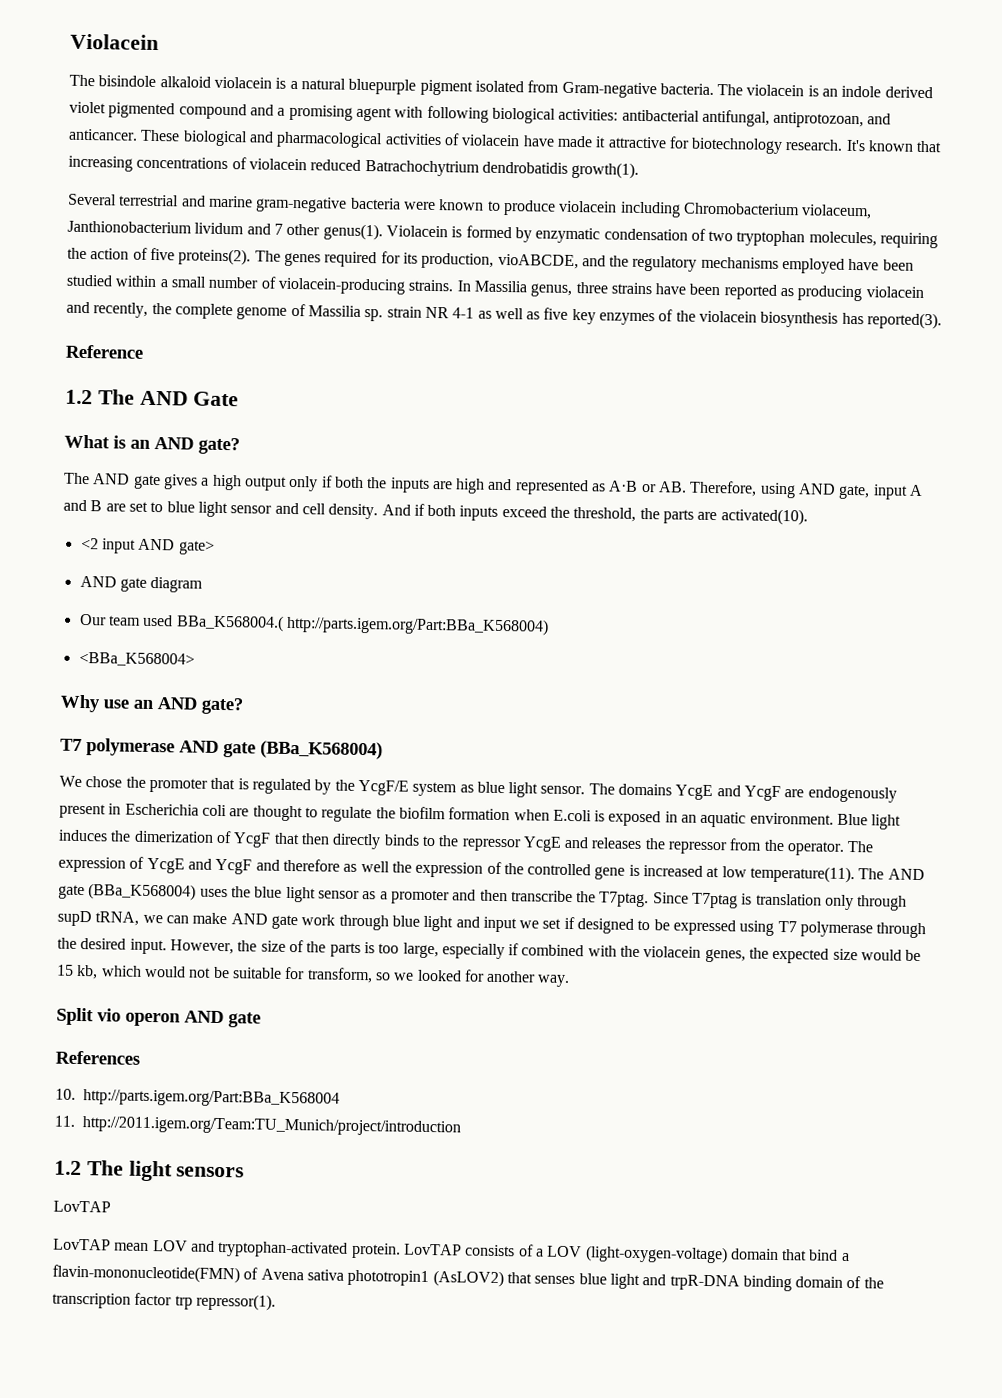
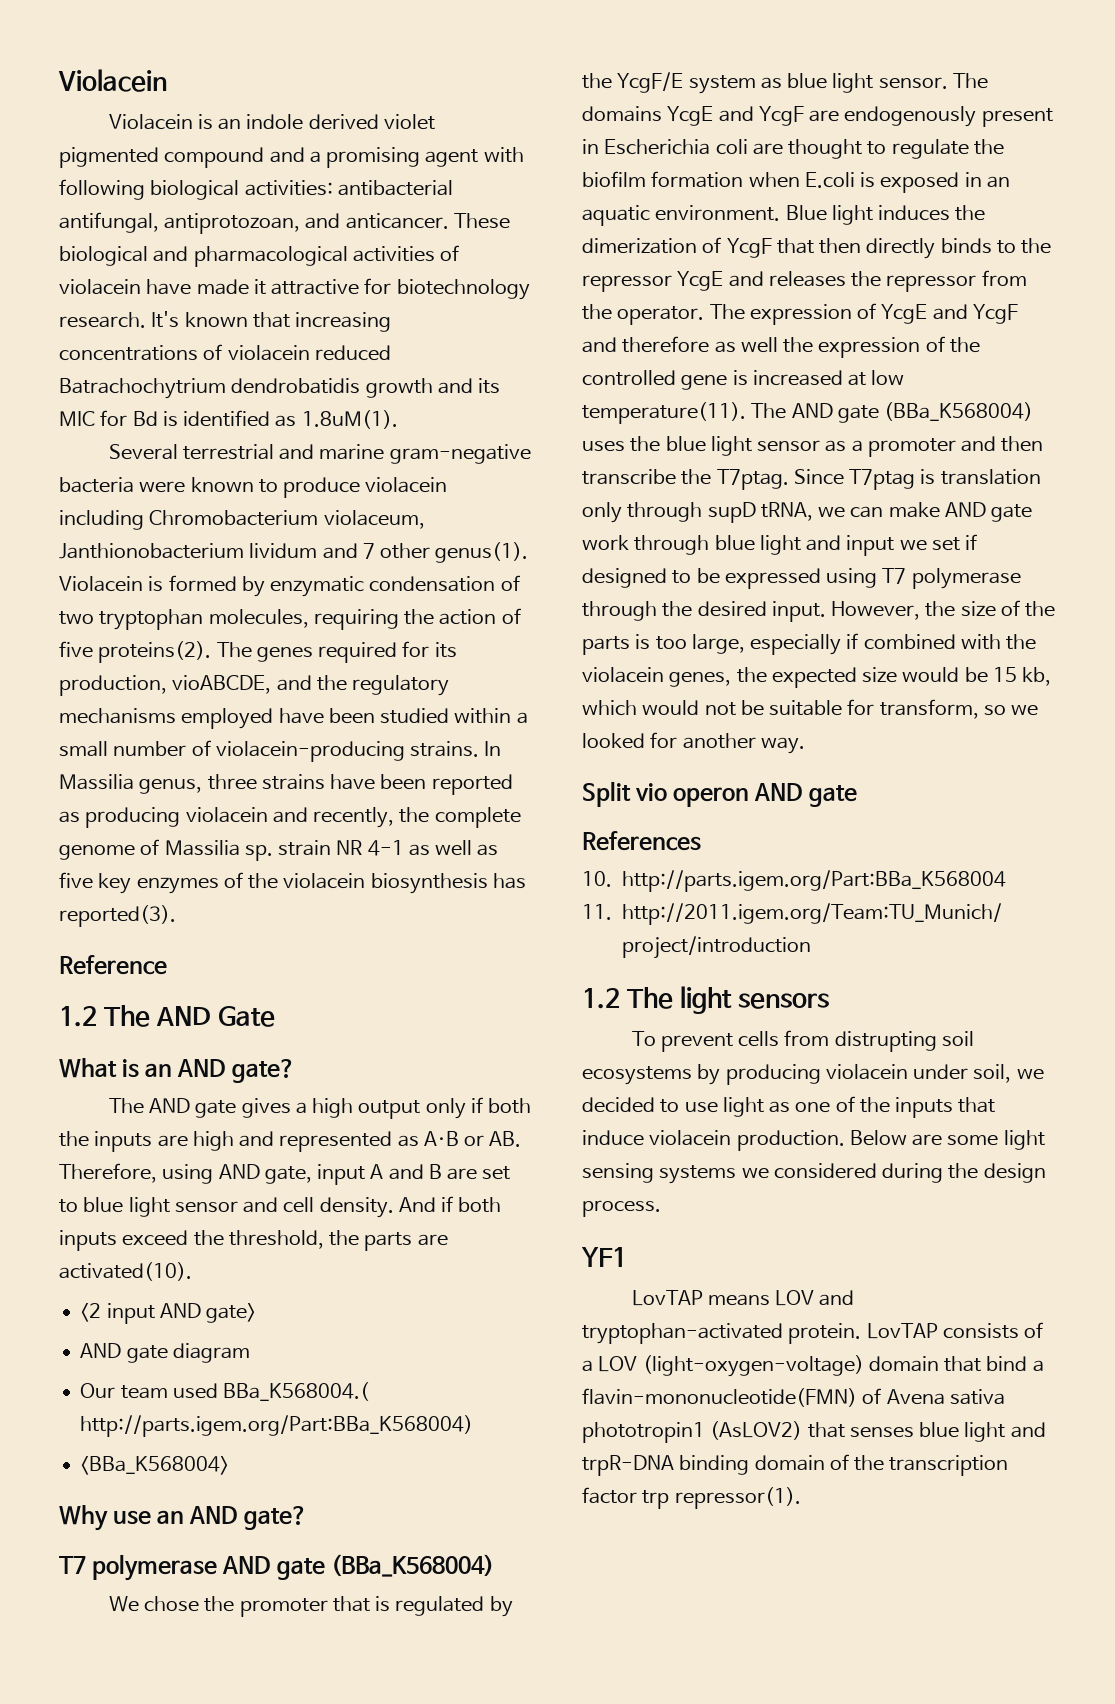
- The bisindole alkaloid violacein is a natural bluepurple pigment isolated from Gram-negative bacteria. The violacein is an indole derived violet pigmented compound and a promising agent with following biological activities: antibacterial antifungal, antiprotozoan, and anticancer.
+ Violacein is an indole derived violet pigmented compound and a promising agent with following biological activities: antibacterial antifungal, antiprotozoan, and anticancer.
- It's known that increasing concentrations of violacein reduced Batrachochytrium dendrobatidis growth(1).
+ It's known that increasing concentrations of violacein reduced Batrachochytrium dendrobatidis growth and its MIC for Bd is identified as 1.8uM(1).
  1.2 The light sensors
- LovTAP
- LovTAP mean LOV and tryptophan-activated protein.
+ To prevent cells from distrupting soil ecosystems by producing violacein under soil, we decided to use light as one of the inputs that induce violacein production. Below are some light sensing systems we considered during the design process.
+ YF1
+ LovTAP means LOV and tryptophan-activated protein.

